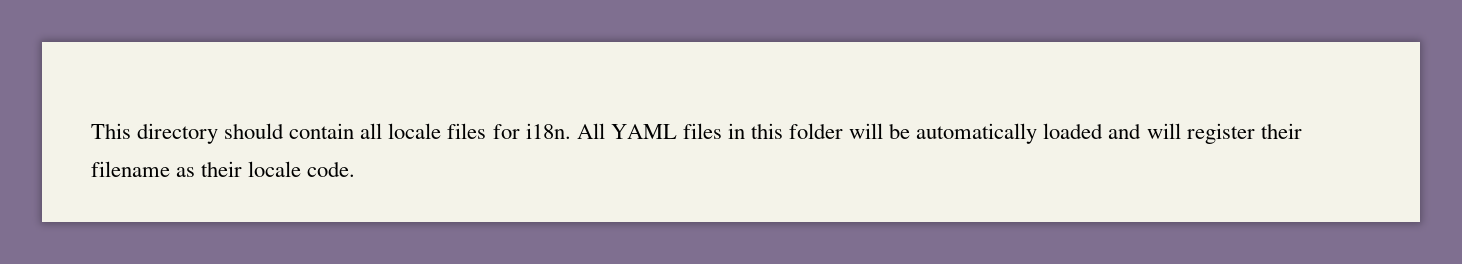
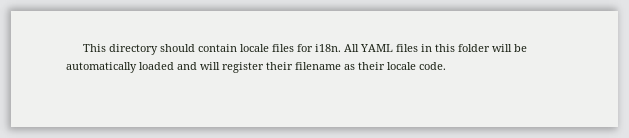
- This directory should contain all locale files for i18n.
+ This directory should contain locale files for i18n.

